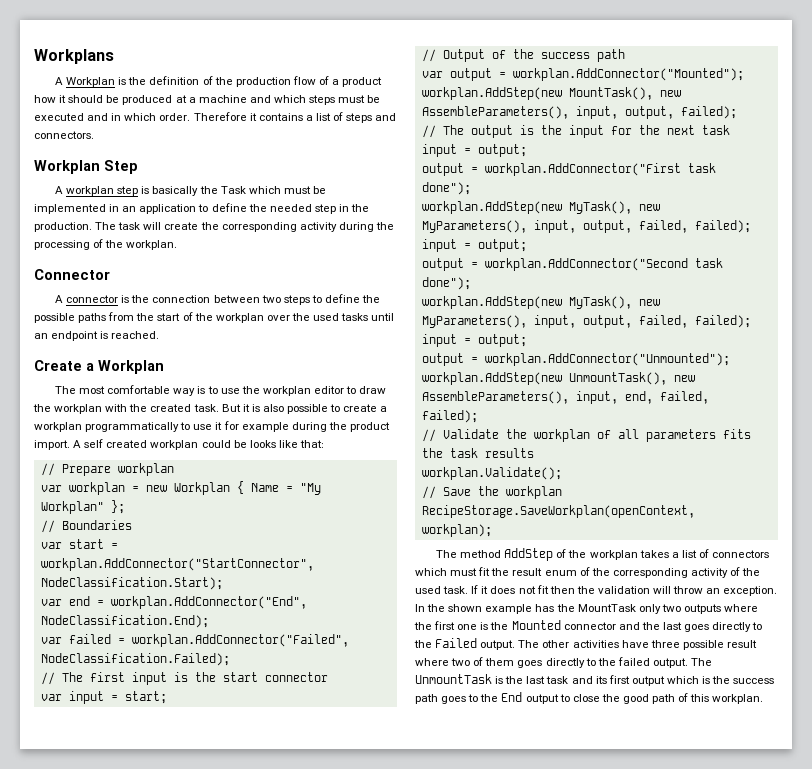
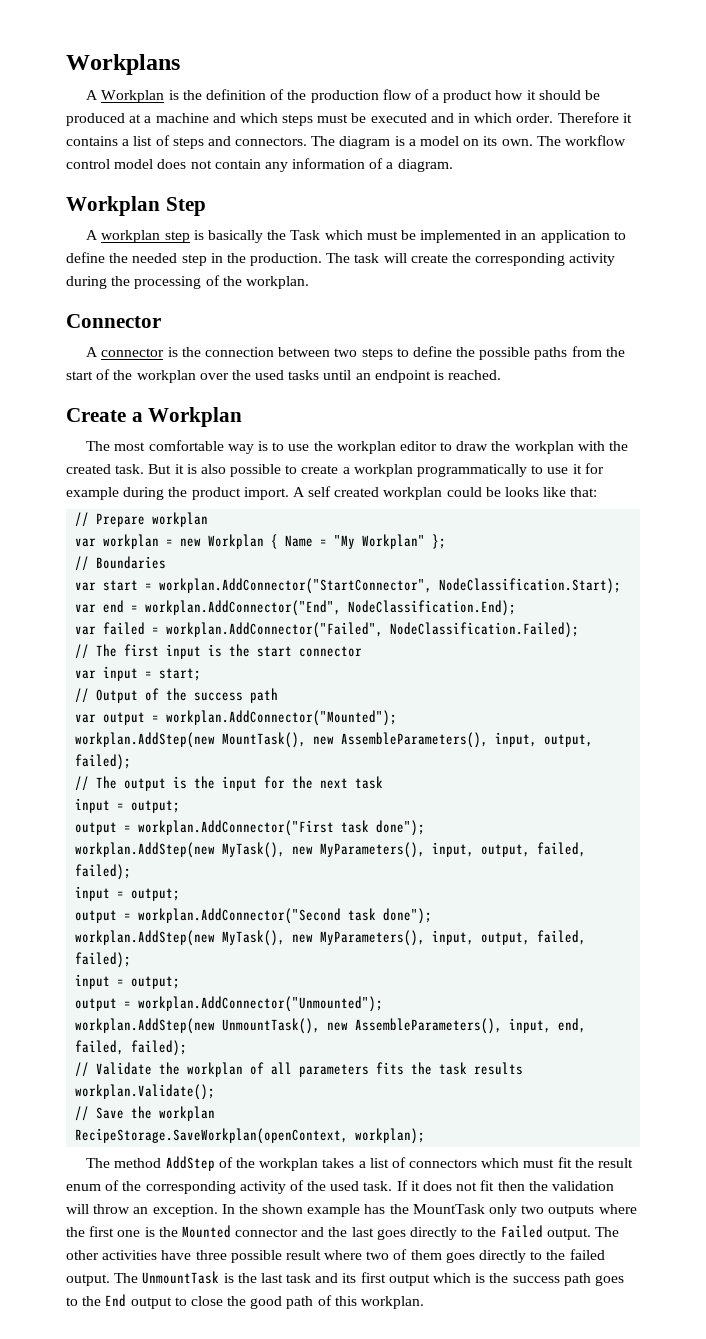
+ The diagram is a model on its own. The workflow control model does not contain any information of a diagram.

